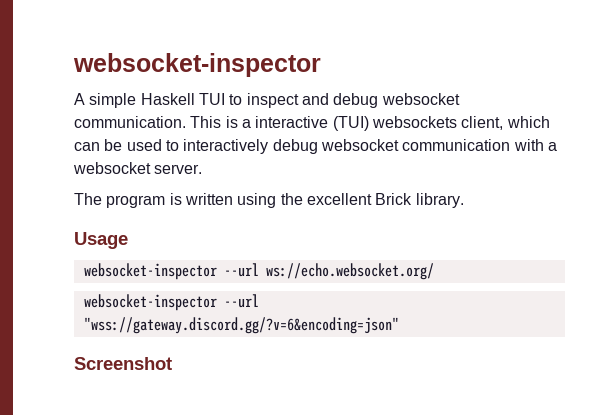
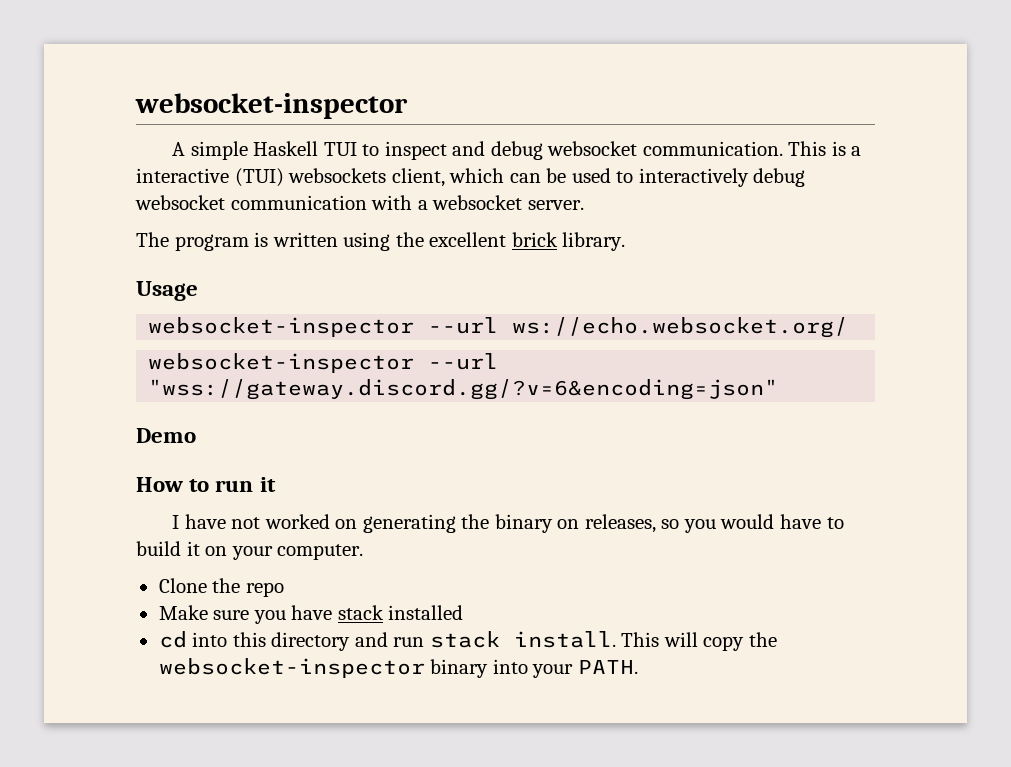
- The program is written using the excellent Brick library.
+ The program is written using the excellent brick library.
- Screenshot
+ Demo
+ How to run it
+ I have not worked on generating the binary on releases, so you would have to build it on your computer.
+ Clone the repo
+ Make sure you have stack installed
+ cd into this directory and run stack install. This will copy the websocket-inspector binary into your PATH.

